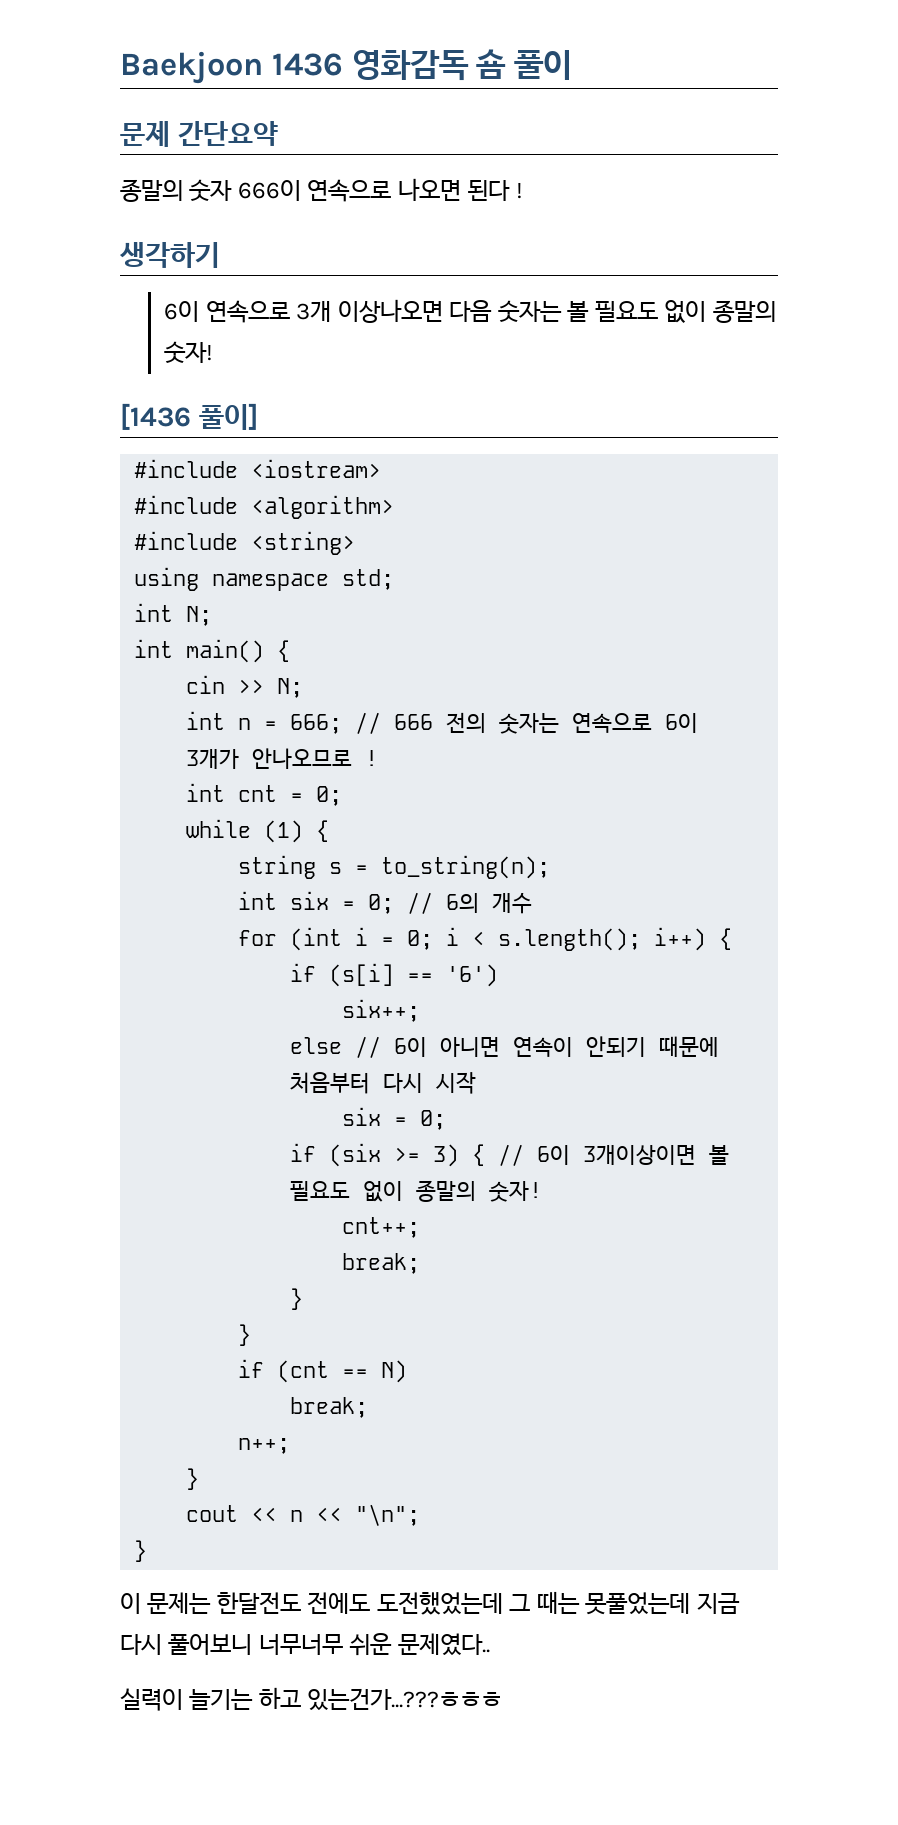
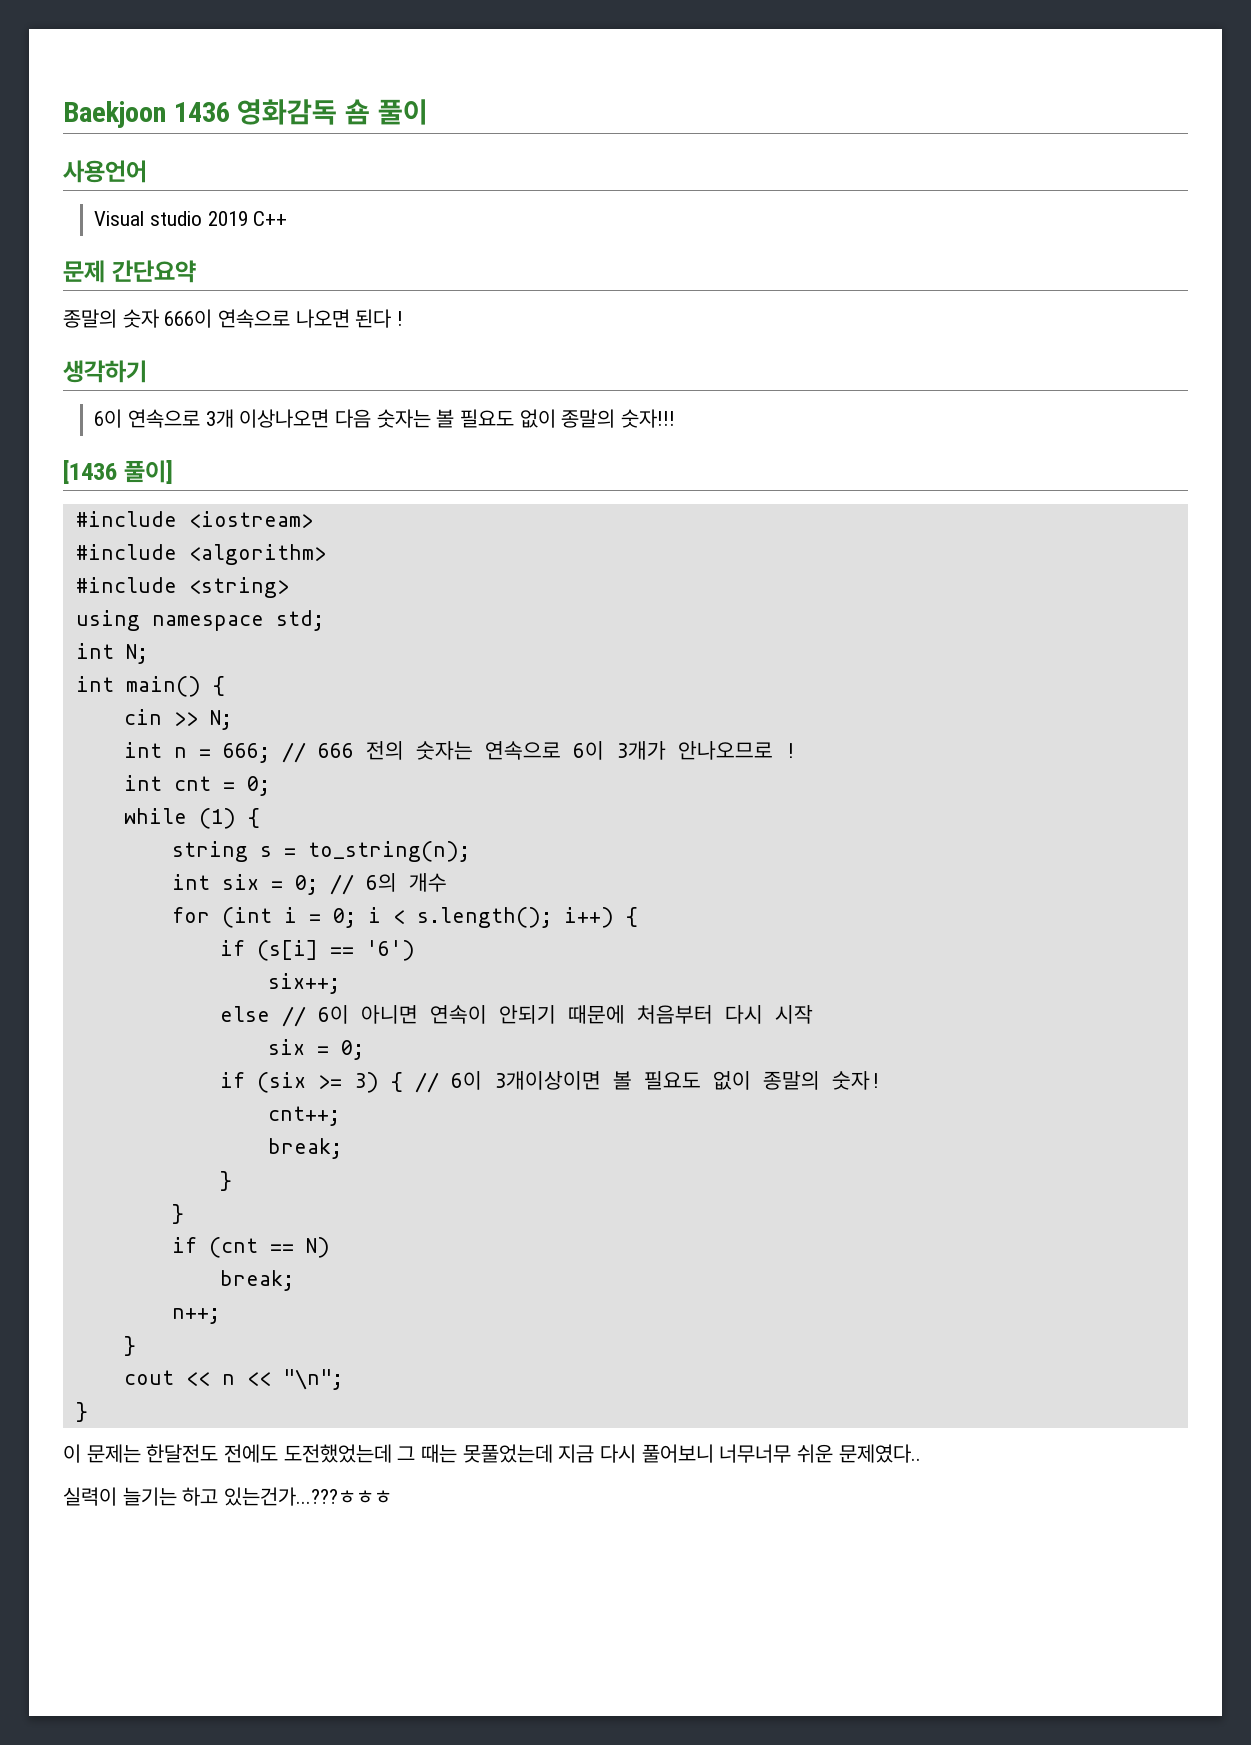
+ 사용언어
+ Visual studio 2019 C++
- 6이 연속으로 3개 이상나오면 다음 숫자는 볼 필요도 없이 종말의 숫자!
+ 6이 연속으로 3개 이상나오면 다음 숫자는 볼 필요도 없이 종말의 숫자!!!

